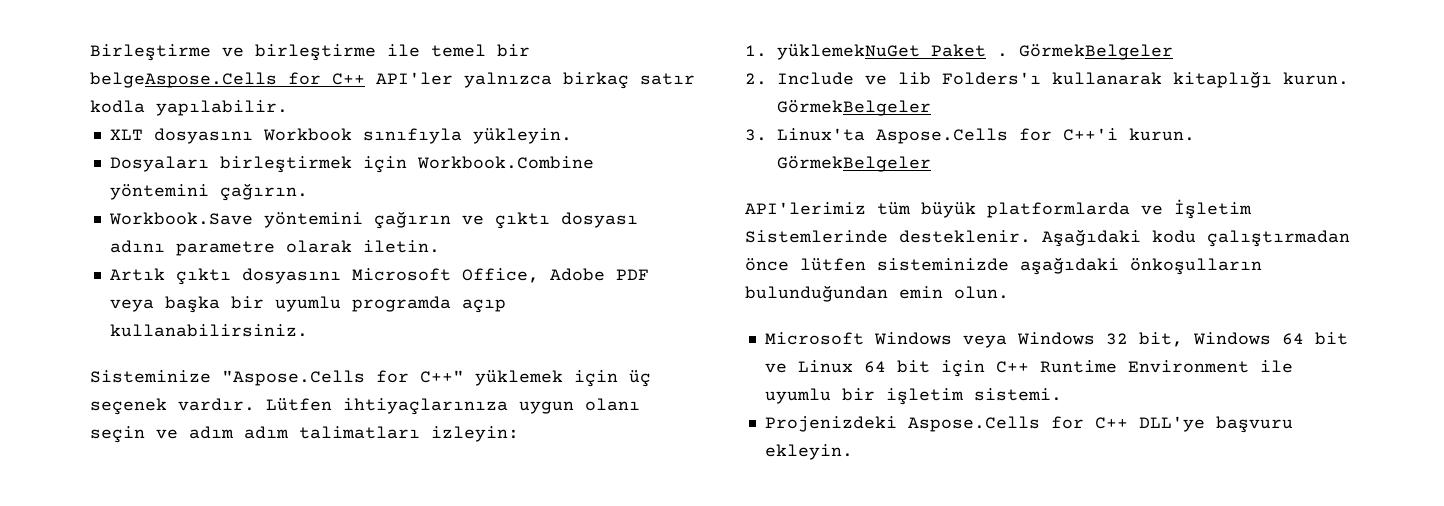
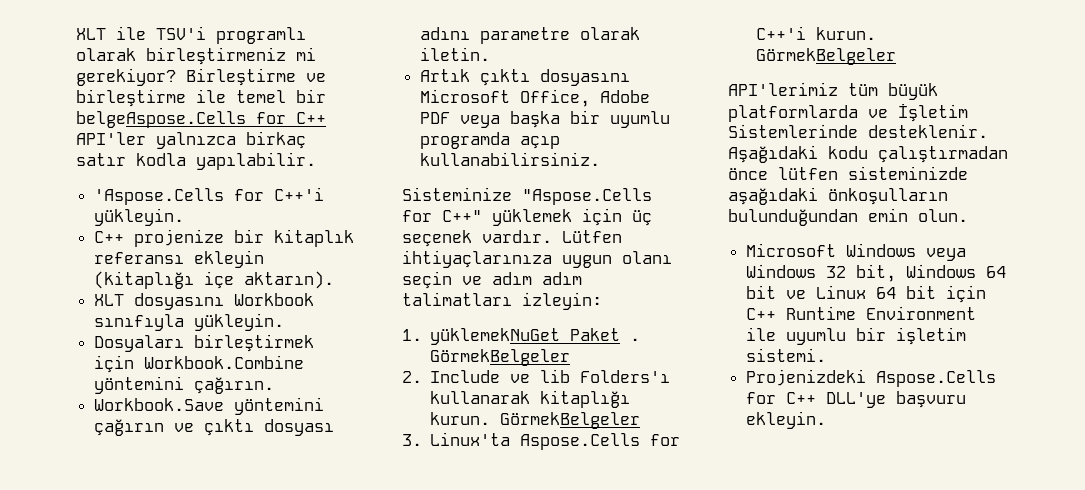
+ XLT ile TSV'i programlı olarak birleştirmeniz mi gerekiyor?
+ 'Aspose.Cells for C++'i yükleyin.
+ C++ projenize bir kitaplık referansı ekleyin (kitaplığı içe aktarın).

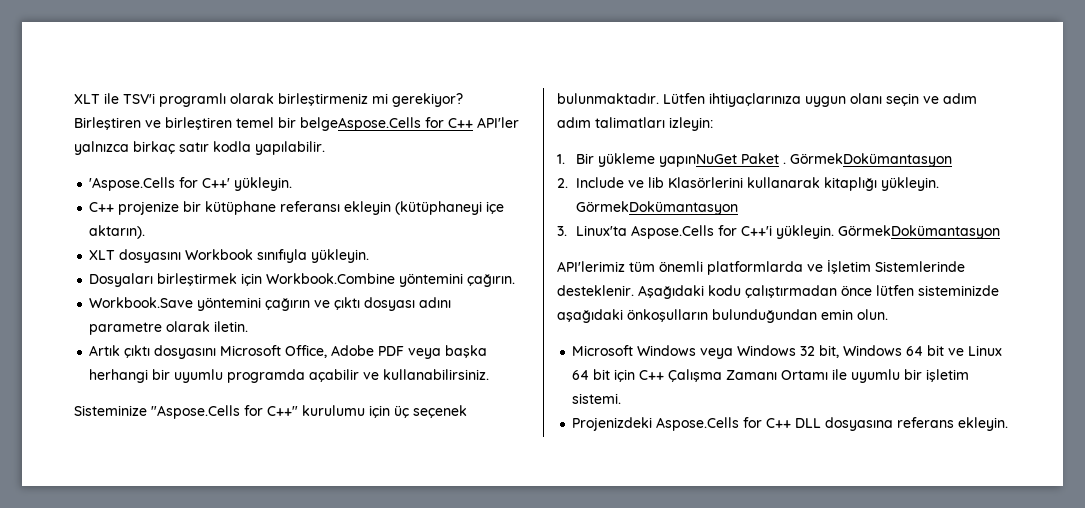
- Birleştirme ve birleştirme ile temel bir belgeAspose.Cells for C++ API'ler yalnızca birkaç satır kodla yapılabilir.
+ Birleştiren ve birleştiren temel bir belgeAspose.Cells for C++ API'ler yalnızca birkaç satır kodla yapılabilir.
- 'Aspose.Cells for C++'i yükleyin.
+ 'Aspose.Cells for C++' yükleyin.
- C++ projenize bir kitaplık referansı ekleyin (kitaplığı içe aktarın).
+ C++ projenize bir kütüphane referansı ekleyin (kütüphaneyi içe aktarın).
- Artık çıktı dosyasını Microsoft Office, Adobe PDF veya başka bir uyumlu programda açıp kullanabilirsiniz.
+ Artık çıktı dosyasını Microsoft Office, Adobe PDF veya başka herhangi bir uyumlu programda açabilir ve kullanabilirsiniz.
- Sisteminize "Aspose.Cells for C++" yüklemek için üç seçenek vardır.
+ Sisteminize "Aspose.Cells for C++" kurulumu için üç seçenek bulunmaktadır.
- 1. yüklemekNuGet Paket . GörmekBelgeler
+ 1. Bir yükleme yapınNuGet Paket . GörmekDokümantasyon
- 2. Include ve lib Folders'ı kullanarak kitaplığı kurun. GörmekBelgeler
+ 2. Include ve lib Klasörlerini kullanarak kitaplığı yükleyin. GörmekDokümantasyon
- 3. Linux'ta Aspose.Cells for C++'i kurun. GörmekBelgeler
+ 3. Linux'ta Aspose.Cells for C++'i yükleyin. GörmekDokümantasyon
- API'lerimiz tüm büyük platformlarda ve İşletim Sistemlerinde desteklenir.
+ API'lerimiz tüm önemli platformlarda ve İşletim Sistemlerinde desteklenir.
- Microsoft Windows veya Windows 32 bit, Windows 64 bit ve Linux 64 bit için C++ Runtime Environment ile uyumlu bir işletim sistemi.
+ Microsoft Windows veya Windows 32 bit, Windows 64 bit ve Linux 64 bit için C++ Çalışma Zamanı Ortamı ile uyumlu bir işletim sistemi.
- Projenizdeki Aspose.Cells for C++ DLL'ye başvuru ekleyin.
+ Projenizdeki Aspose.Cells for C++ DLL dosyasına referans ekleyin.

